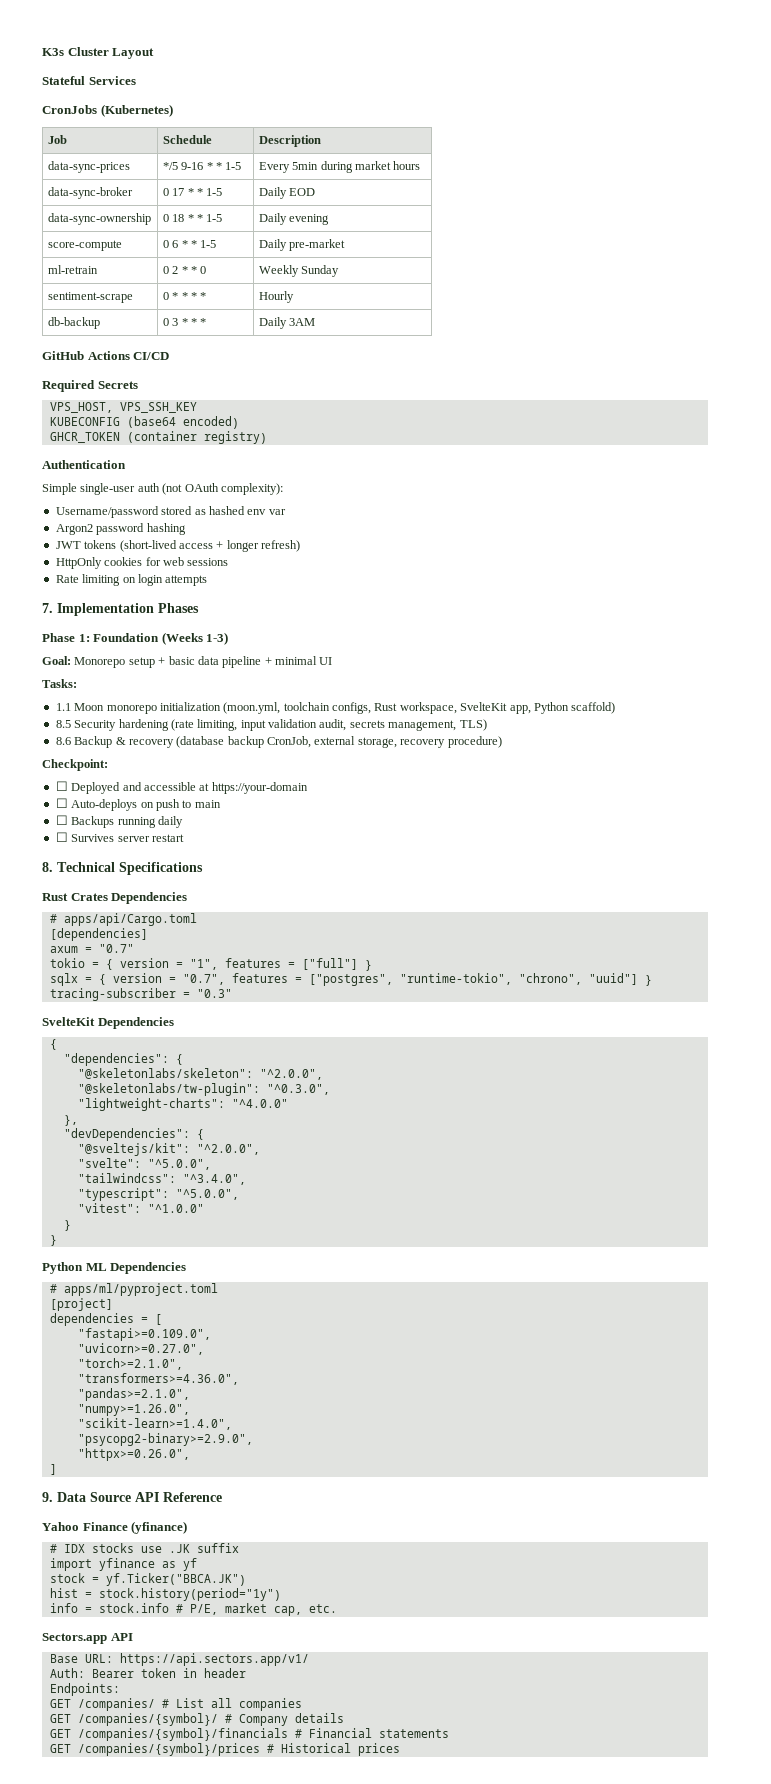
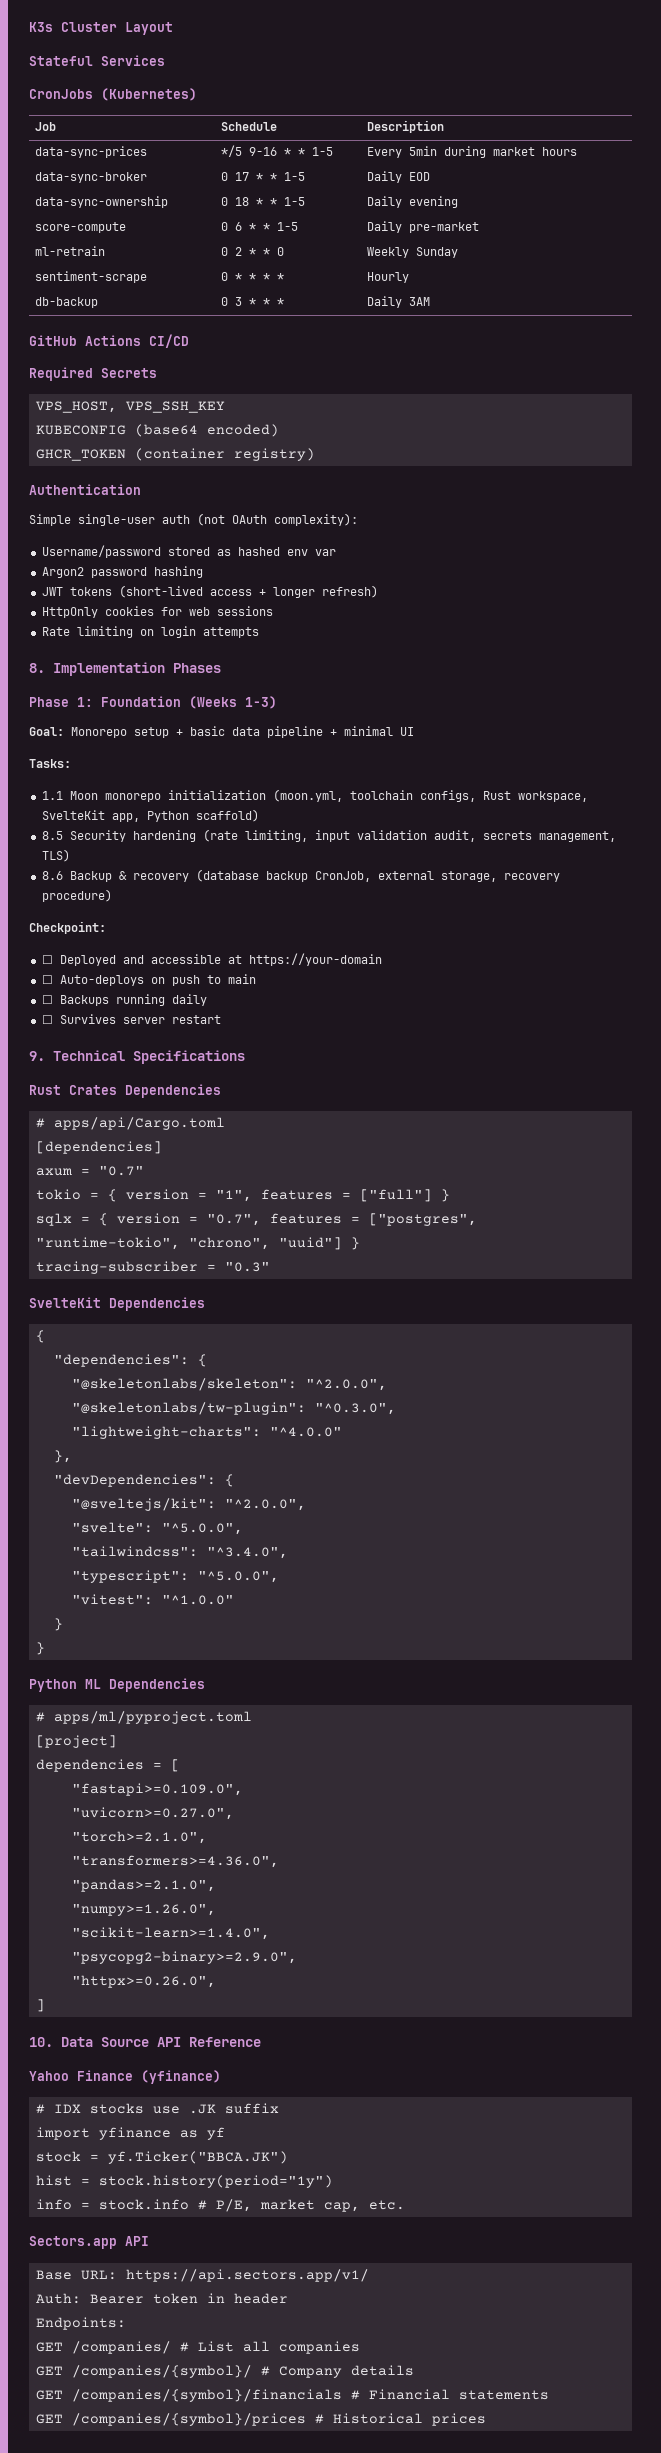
- 7. Implementation Phases
+ 8. Implementation Phases
- 8. Technical Specifications
+ 9. Technical Specifications
- 9. Data Source API Reference
+ 10. Data Source API Reference

